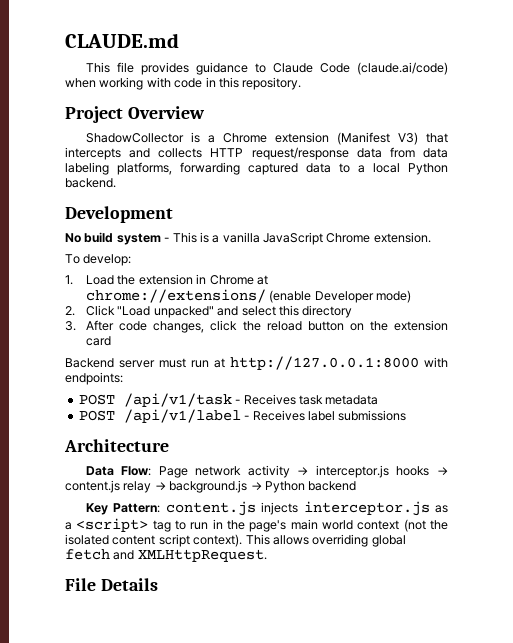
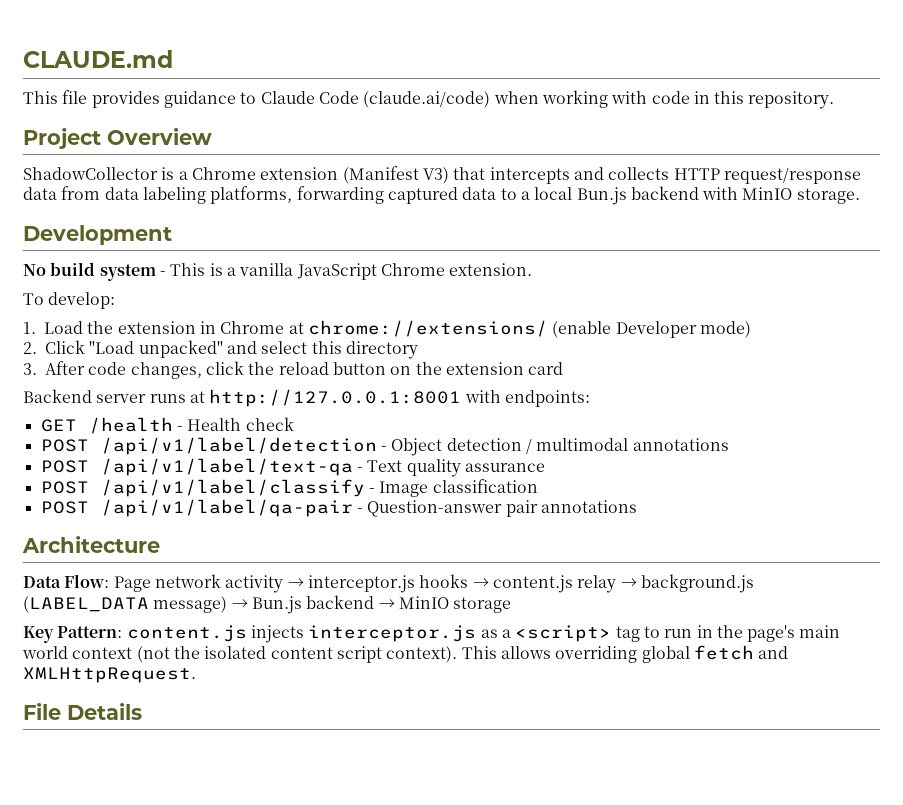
- ShadowCollector is a Chrome extension (Manifest V3) that intercepts and collects HTTP request/response data from data labeling platforms, forwarding captured data to a local Python backend.
+ ShadowCollector is a Chrome extension (Manifest V3) that intercepts and collects HTTP request/response data from data labeling platforms, forwarding captured data to a local Bun.js backend with MinIO storage.
- Backend server must run at http://127.0.0.1:8000 with endpoints:
- POST /api/v1/task - Receives task metadata
- POST /api/v1/label - Receives label submissions
+ Backend server runs at http://127.0.0.1:8001 with endpoints:
+ GET /health - Health check
+ POST /api/v1/label/detection - Object detection / multimodal annotations
+ POST /api/v1/label/text-qa - Text quality assurance
+ POST /api/v1/label/classify - Image classification
+ POST /api/v1/label/qa-pair - Question-answer pair annotations
- Data Flow: Page network activity → interceptor.js hooks → content.js relay → background.js → Python backend
+ Data Flow: Page network activity → interceptor.js hooks → content.js relay → background.js (LABEL_DATA message) → Bun.js backend → MinIO storage

